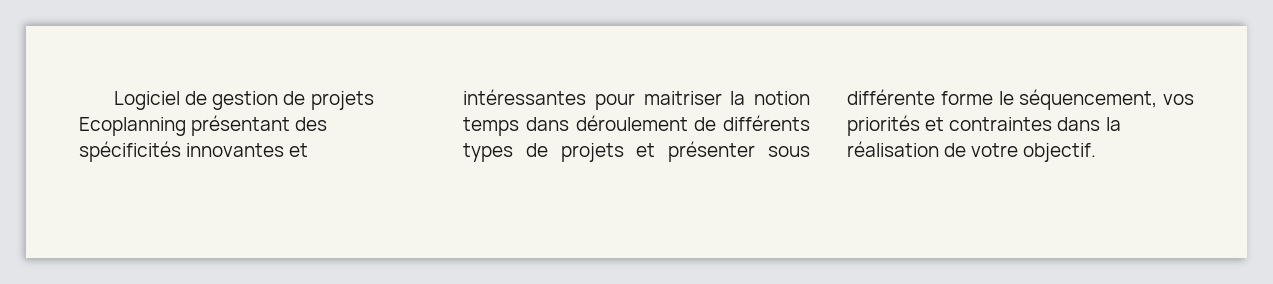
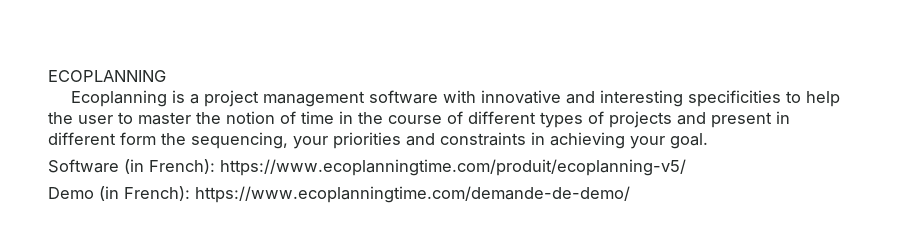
- Logiciel de gestion de projets Ecoplanning présentant des spécificités innovantes et intéressantes pour maitriser la notion temps dans déroulement de différents types de projets et présenter sous différente forme le séquencement, vos priorités et contraintes dans la réalisation de votre objectif.
+ ECOPLANNING
+ Ecoplanning is a project management software with innovative and interesting specificities to help the user to master the notion of time in the course of different types of projects and present in different form the sequencing, your priorities and constraints in achieving your goal.
+ Software (in French): https://www.ecoplanningtime.com/produit/ecoplanning-v5/
+ Demo (in French): https://www.ecoplanningtime.com/demande-de-demo/

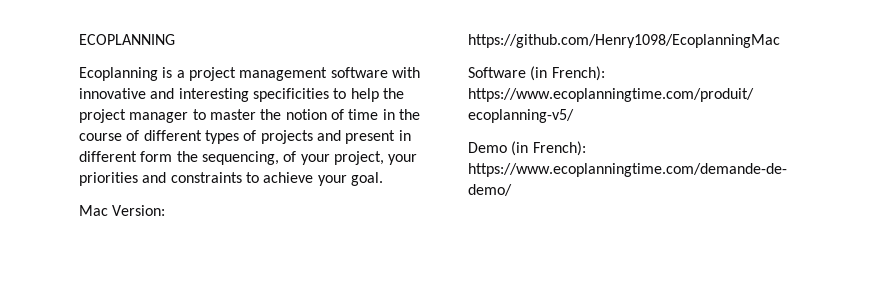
- Ecoplanning is a project management software with innovative and interesting specificities to help the user to master the notion of time in the course of different types of projects and present in different form the sequencing, your priorities and constraints in achieving your goal.
+ Ecoplanning is a project management software with innovative and interesting specificities to help the project manager to master the notion of time in the course of different types of projects and present in different form the sequencing, of your project, your priorities and constraints to achieve your goal.
+ Mac Version: https://github.com/Henry1098/EcoplanningMac

